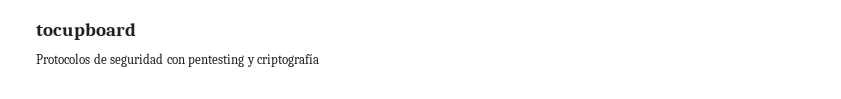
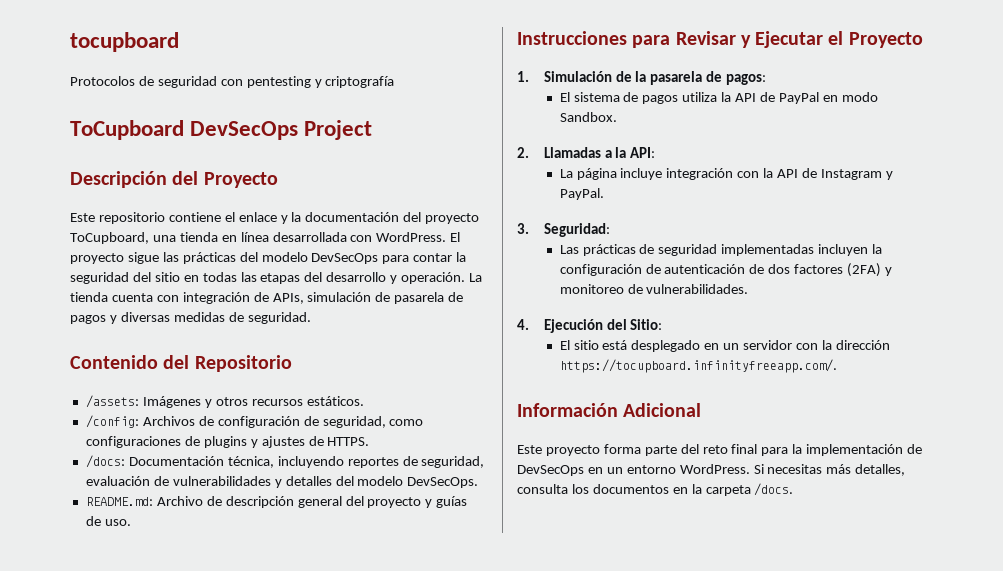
+ ToCupboard DevSecOps Project
+ Descripción del Proyecto
+ Este repositorio contiene el enlace y la documentación del proyecto ToCupboard, una tienda en línea desarrollada con WordPress. El proyecto sigue las prácticas del modelo DevSecOps para contar la seguridad del sitio en todas las etapas del desarrollo y operación. La tienda cuenta con integración de APIs, simulación de pasarela de pagos y diversas medidas de seguridad.
+ Contenido del Repositorio
+ /assets: Imágenes y otros recursos estáticos.
+ /config: Archivos de configuración de seguridad, como configuraciones de plugins y ajustes de HTTPS.
+ /docs: Documentación técnica, incluyendo reportes de seguridad, evaluación de vulnerabilidades y detalles del modelo DevSecOps.
+ README.md: Archivo de descripción general del proyecto y guías de uso.
+ Instrucciones para Revisar y Ejecutar el Proyecto
+ 1. Simulación de la pasarela de pagos:
+ El sistema de pagos utiliza la API de PayPal en modo Sandbox.
+ 2. Llamadas a la API:
+ La página incluye integración con la API de Instagram y PayPal.
+ 3. Seguridad:
+ Las prácticas de seguridad implementadas incluyen la configuración de autenticación de dos factores (2FA) y monitoreo de vulnerabilidades.
+ 4. Ejecución del Sitio:
+ El sitio está desplegado en un servidor con la dirección https://tocupboard.infinityfreeapp.com/.
+ Información Adicional
+ Este proyecto forma parte del reto final para la implementación de DevSecOps en un entorno WordPress. Si necesitas más detalles, consulta los documentos en la carpeta /docs.

